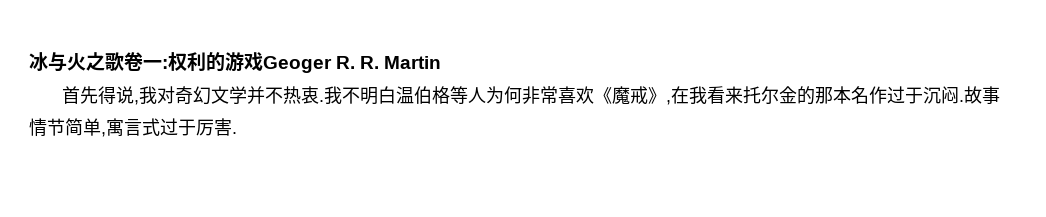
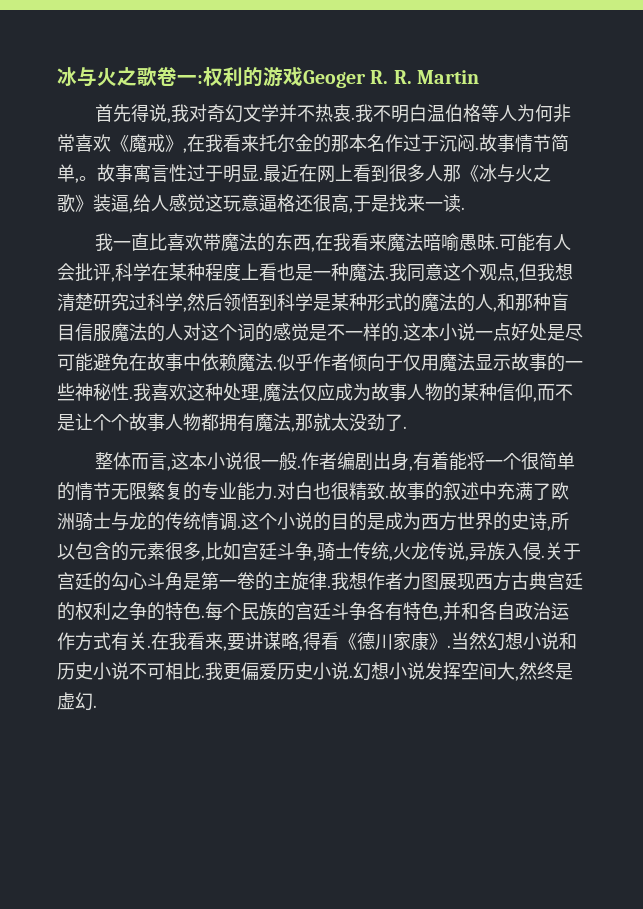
- 故事情节简单,寓言式过于厉害.
+ 故事情节简单,。故事寓言性过于明显.最近在网上看到很多人那《冰与火之歌》装逼,给人感觉这玩意逼格还很高,于是找来一读.
+ 我一直比喜欢带魔法的东西,在我看来魔法暗喻愚昧.可能有人会批评,科学在某种程度上看也是一种魔法.我同意这个观点,但我想清楚研究过科学,然后领悟到科学是某种形式的魔法的人,和那种盲目信服魔法的人对这个词的感觉是不一样的.这本小说一点好处是尽可能避免在故事中依赖魔法.似乎作者倾向于仅用魔法显示故事的一些神秘性.我喜欢这种处理,魔法仅应成为故事人物的某种信仰,而不是让个个故事人物都拥有魔法,那就太没劲了.
+ 整体而言,这本小说很一般.作者编剧出身,有着能将一个很简单的情节无限繁复的专业能力.对白也很精致.故事的叙述中充满了欧洲骑士与龙的传统情调.这个小说的目的是成为西方世界的史诗,所以包含的元素很多,比如宫廷斗争,骑士传统,火龙传说,异族入侵.关于宫廷的勾心斗角是第一卷的主旋律.我想作者力图展现西方古典宫廷的权利之争的特色.每个民族的宫廷斗争各有特色,并和各自政治运作方式有关.在我看来,要讲谋略,得看《德川家康》.当然幻想小说和历史小说不可相比.我更偏爱历史小说.幻想小说发挥空间大,然终是虚幻.

